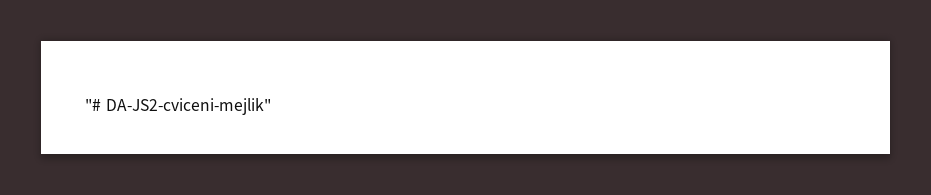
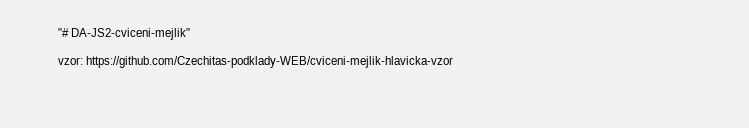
+ vzor: https://github.com/Czechitas-podklady-WEB/cviceni-mejlik-hlavicka-vzor

